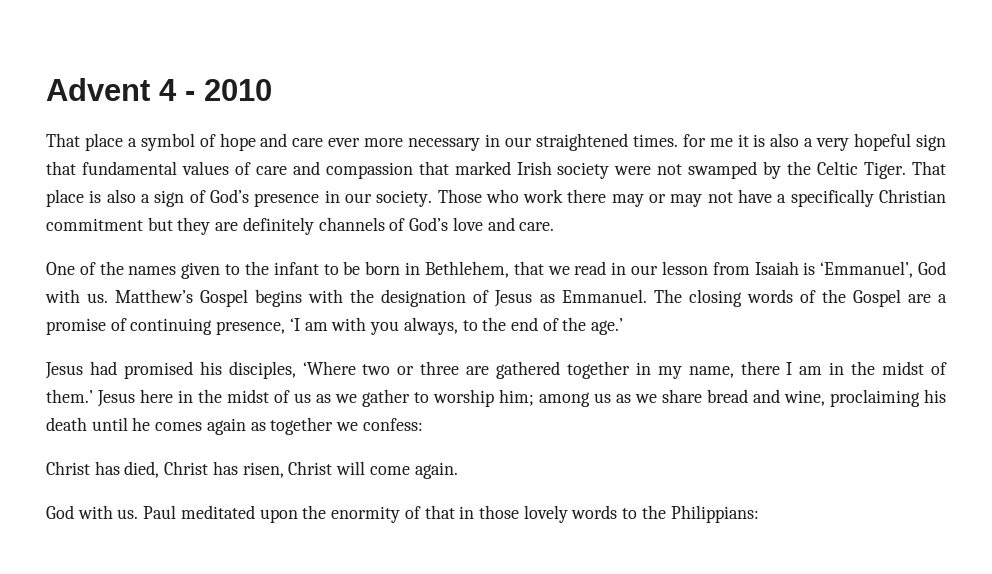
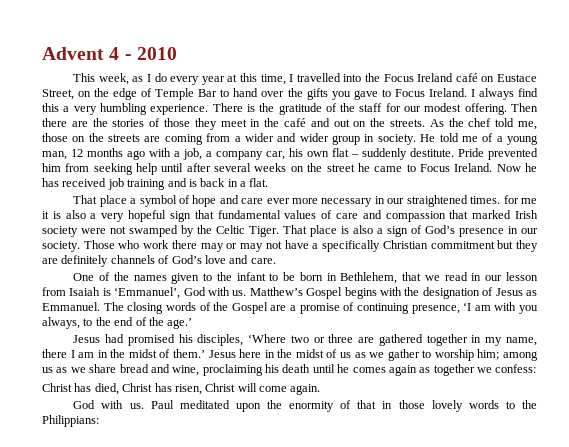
+ This week, as I do every year at this time, I travelled into the Focus Ireland café on Eustace Street, on the edge of Temple Bar to hand over the gifts you gave to Focus Ireland. I always find this a very humbling experience. There is the gratitude of the staff for our modest offering. Then there are the stories of those they meet in the café and out on the streets. As the chef told me, those on the streets are coming from a wider and wider group in society. He told me of a young man, 12 months ago with a job, a company car, his own flat – suddenly destitute. Pride prevented him from seeking help until after several weeks on the street he came to Focus Ireland. Now he has received job training and is back in a flat.

